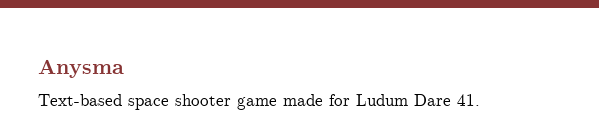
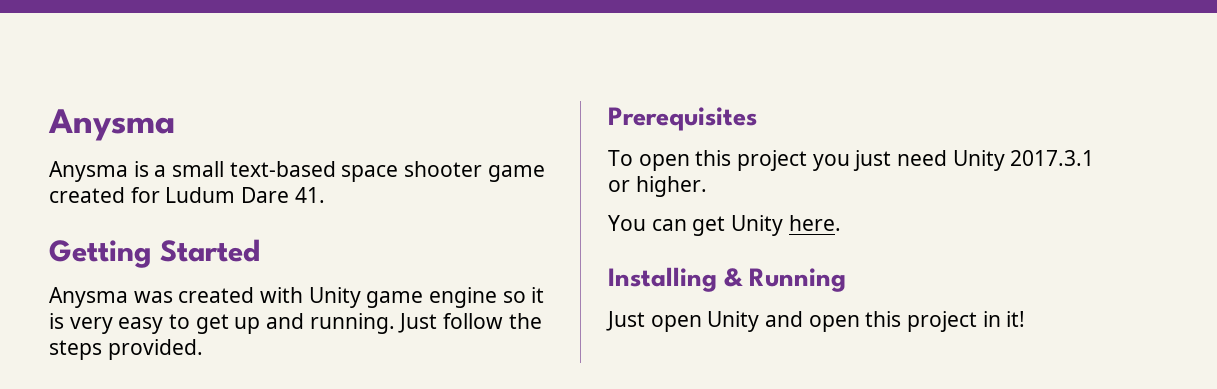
- Text-based space shooter game made for Ludum Dare 41.
+ Anysma is a small text-based space shooter game created for Ludum Dare 41.
+ Getting Started
+ Anysma was created with Unity game engine so it is very easy to get up and running. Just follow the steps provided.
+ Prerequisites
+ To open this project you just need Unity 2017.3.1 or higher.
+ You can get Unity here.
+ Installing & Running
+ Just open Unity and open this project in it!

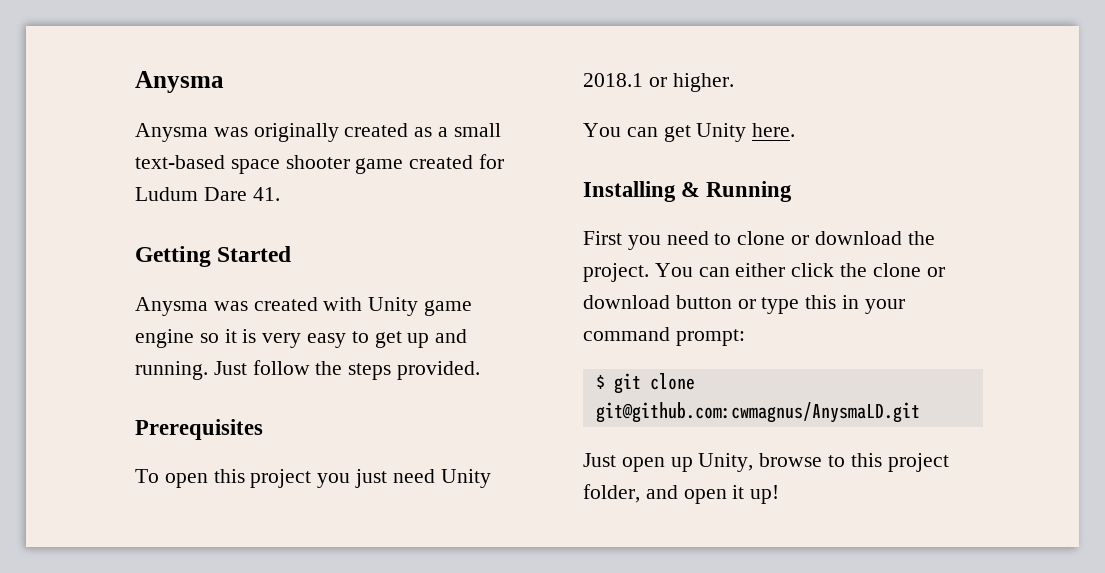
- Anysma is a small text-based space shooter game created for Ludum Dare 41.
+ Anysma was originally created as a small text-based space shooter game created for Ludum Dare 41.
- To open this project you just need Unity 2017.3.1 or higher.
+ To open this project you just need Unity 2018.1 or higher.
- Just open Unity and open this project in it!
+ First you need to clone or download the project. You can either click the clone or download button or type this in your command prompt:
+ $ git clone git@github.com:cwmagnus/AnysmaLD.git
+ Just open up Unity, browse to this project folder, and open it up!

